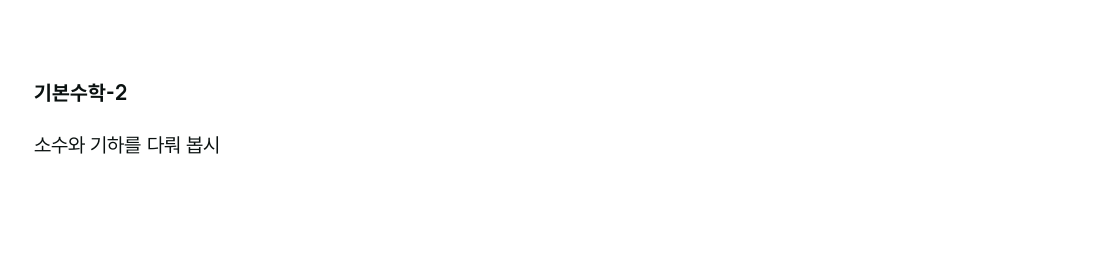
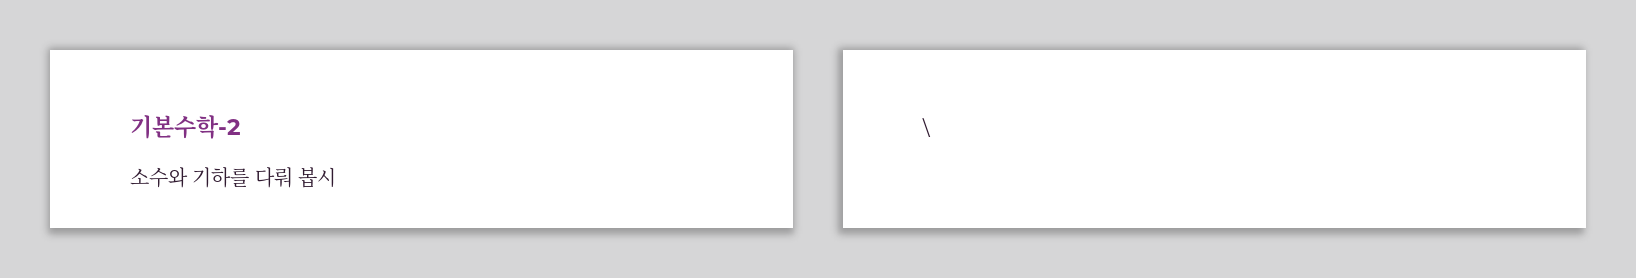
+ \

